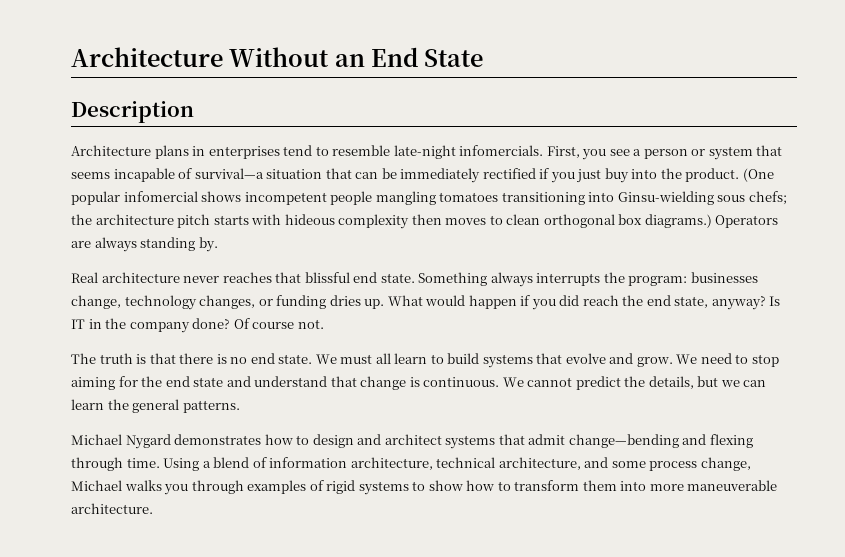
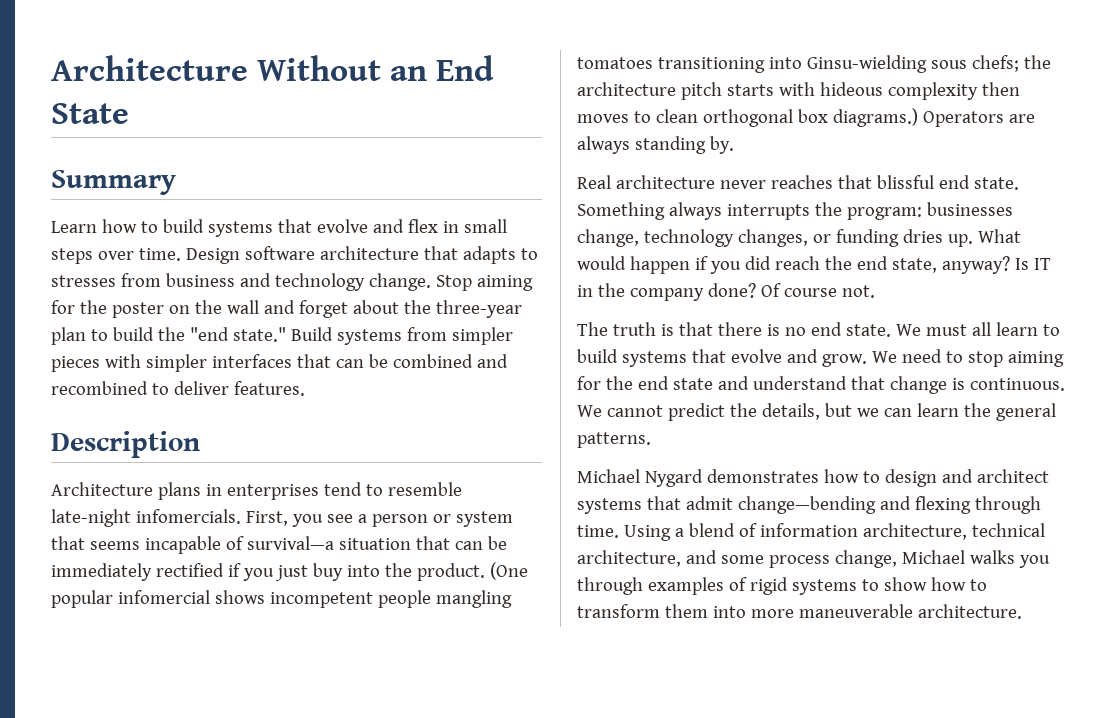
+ Summary
+ Learn how to build systems that evolve and flex in small steps over time. Design software architecture that adapts to stresses from business and technology change. Stop aiming for the poster on the wall and forget about the three-year plan to build the "end state." Build systems from simpler pieces with simpler interfaces that can be combined and recombined to deliver features.

